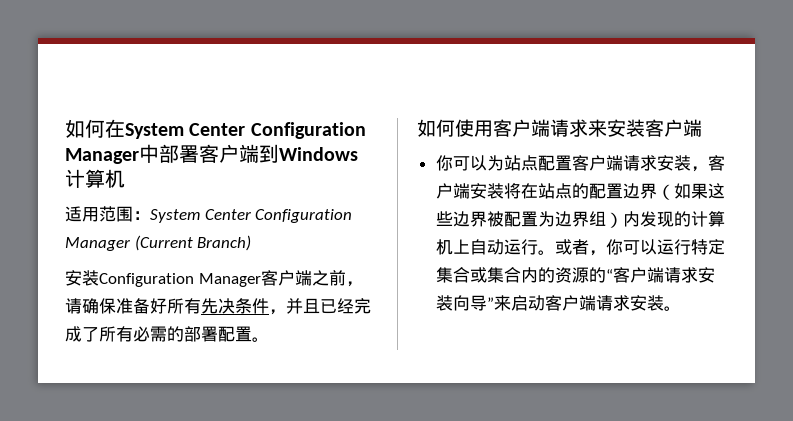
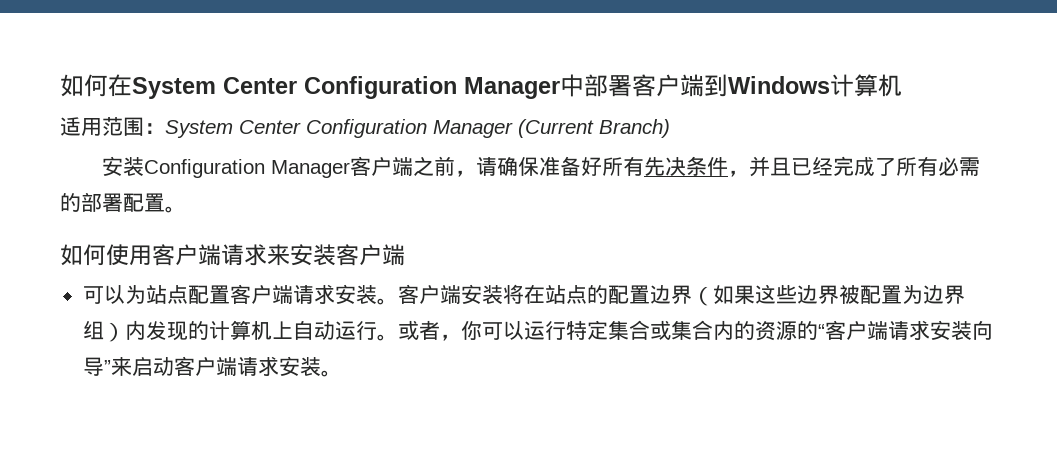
- 你可以为站点配置客户端请求安装，客户端安装将在站点的配置边界（如果这些边界被配置为边界组）内发现的计算机上自动运行。
+ 可以为站点配置客户端请求安装。客户端安装将在站点的配置边界（如果这些边界被配置为边界组）内发现的计算机上自动运行。

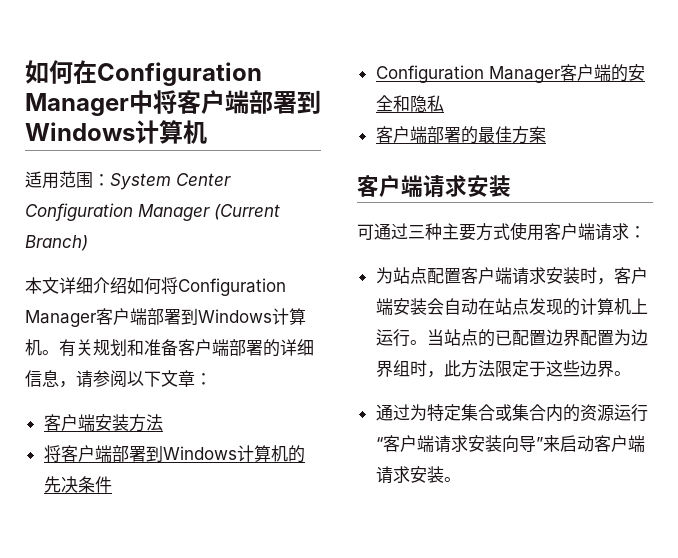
- 如何在System Center Configuration Manager中部署客户端到Windows计算机
+ 如何在Configuration Manager中将客户端部署到Windows计算机
- 安装Configuration Manager客户端之前，请确保准备好所有先决条件，并且已经完成了所有必需的部署配置。
- 如何使用客户端请求来安装客户端
- 可以为站点配置客户端请求安装。客户端安装将在站点的配置边界（如果这些边界被配置为边界组）内发现的计算机上自动运行。或者，你可以运行特定集合或集合内的资源的“客户端请求安装向导”来启动客户端请求安装。
+ 本文详细介绍如何将Configuration Manager客户端部署到Windows计算机。有关规划和准备客户端部署的详细信息，请参阅以下文章：
+ 客户端安装方法
+ 将客户端部署到Windows计算机的先决条件
+ Configuration Manager客户端的安全和隐私
+ 客户端部署的最佳方案
+ 客户端请求安装
+ 可通过三种主要方式使用客户端请求：
+ 为站点配置客户端请求安装时，客户端安装会自动在站点发现的计算机上运行。当站点的已配置边界配置为边界组时，此方法限定于这些边界。
+ 通过为特定集合或集合内的资源运行“客户端请求安装向导”来启动客户端请求安装。

